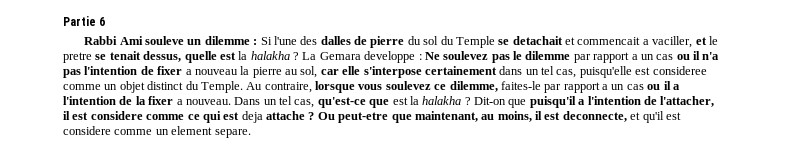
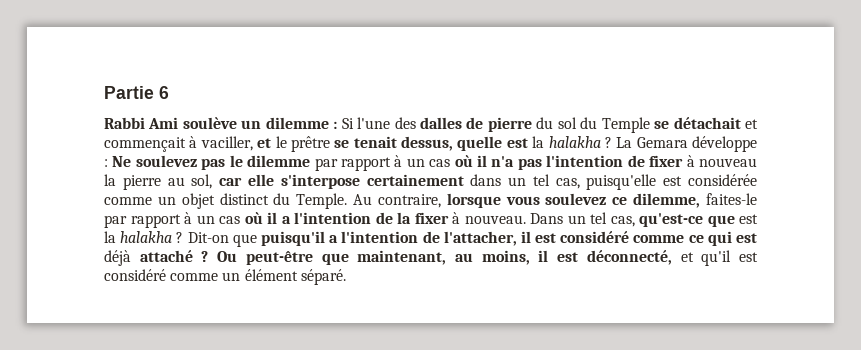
- Rabbi Ami souleve un dilemme : Si l'une des dalles de pierre du sol du Temple se detachait et commencait a vaciller, et le pretre se tenait dessus, quelle est la halakha ?
+ Rabbi Ami soulève un dilemme : Si l'une des dalles de pierre du sol du Temple se détachait et commençait à vaciller, et le prêtre se tenait dessus, quelle est la halakha ?
- La Gemara developpe : Ne soulevez pas le dilemme par rapport a un cas ou il n'a pas l'intention de fixer a nouveau la pierre au sol, car elle s'interpose certainement dans un tel cas, puisqu'elle est consideree comme un objet distinct du Temple.
+ La Gemara développe : Ne soulevez pas le dilemme par rapport à un cas où il n'a pas l'intention de fixer à nouveau la pierre au sol, car elle s'interpose certainement dans un tel cas, puisqu'elle est considérée comme un objet distinct du Temple.
- Au contraire, lorsque vous soulevez ce dilemme, faites-le par rapport a un cas ou il a l'intention de la fixer a nouveau.
+ Au contraire, lorsque vous soulevez ce dilemme, faites-le par rapport à un cas où il a l'intention de la fixer à nouveau.
- Dit-on que puisqu'il a l'intention de l'attacher, il est considere comme ce qui est deja attache ?
+ Dit-on que puisqu'il a l'intention de l'attacher, il est considéré comme ce qui est déjà attaché ?
- Ou peut-etre que maintenant, au moins, il est deconnecte, et qu'il est considere comme un element separe.
+ Ou peut-être que maintenant, au moins, il est déconnecté, et qu'il est considéré comme un élément séparé.

